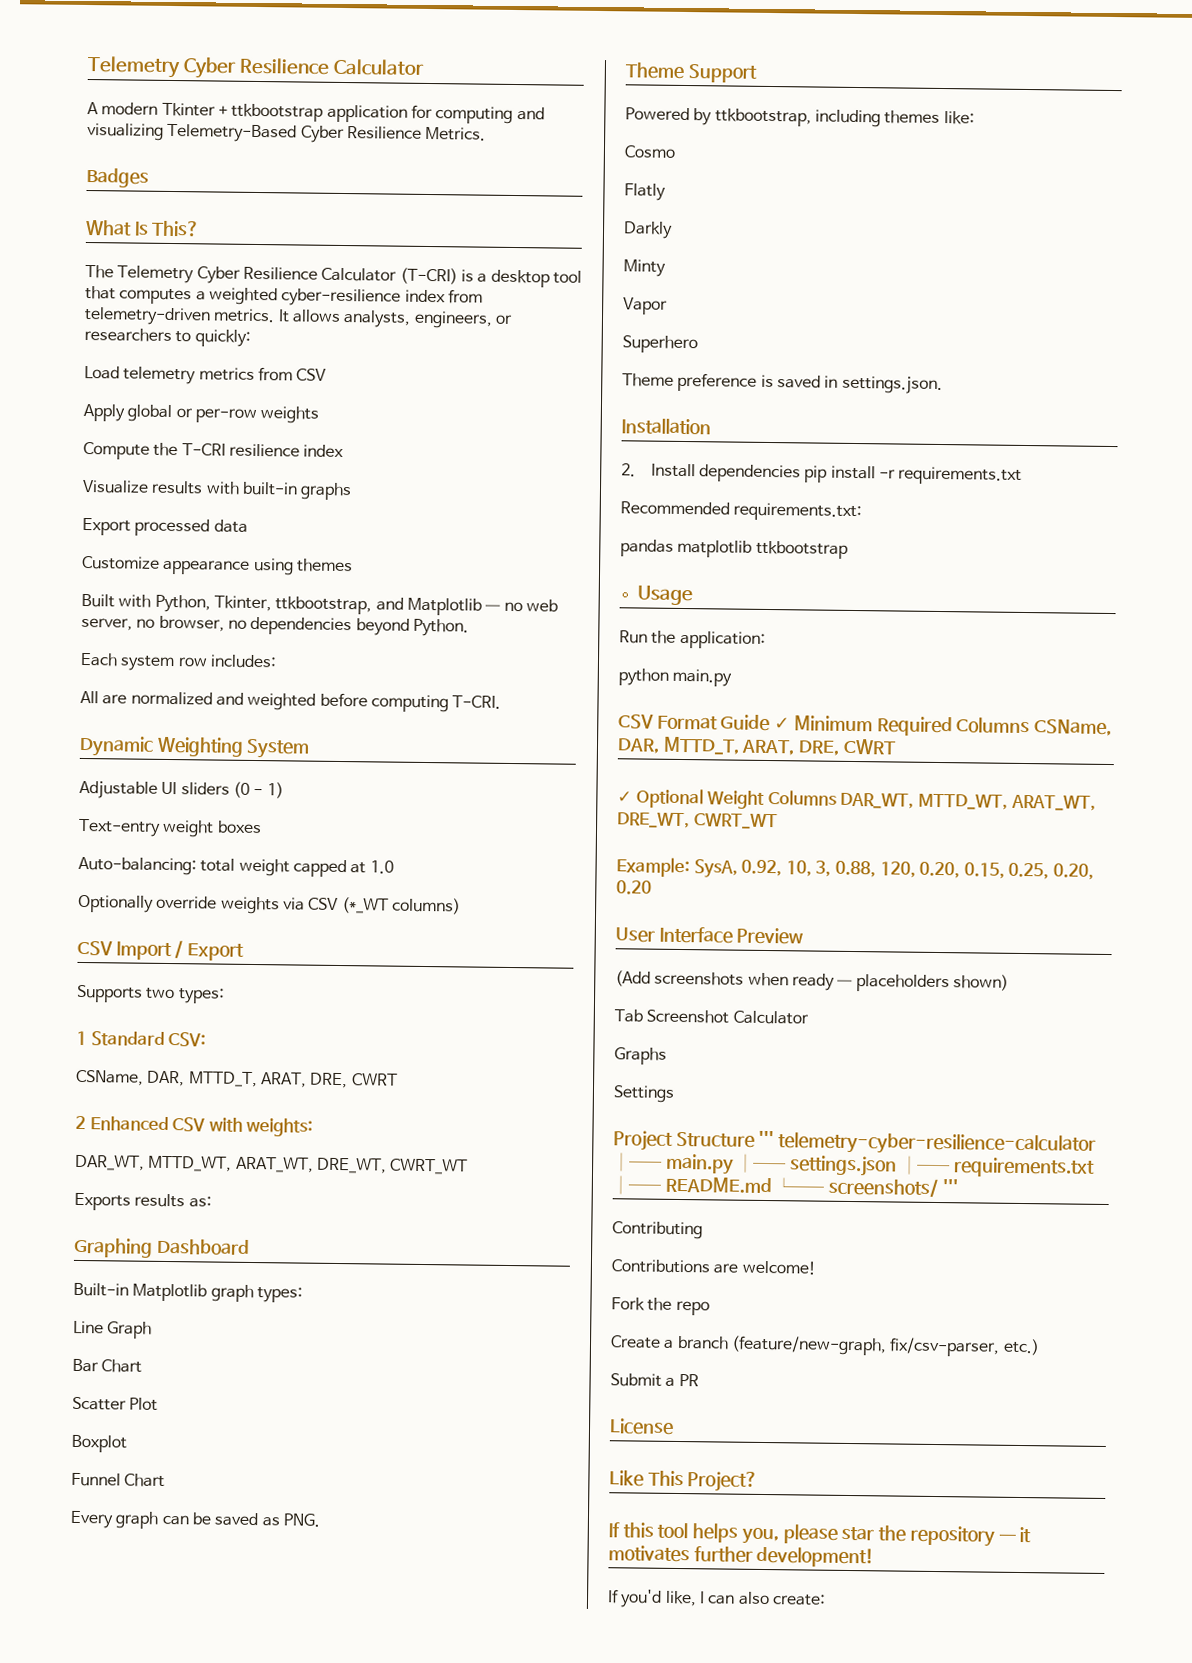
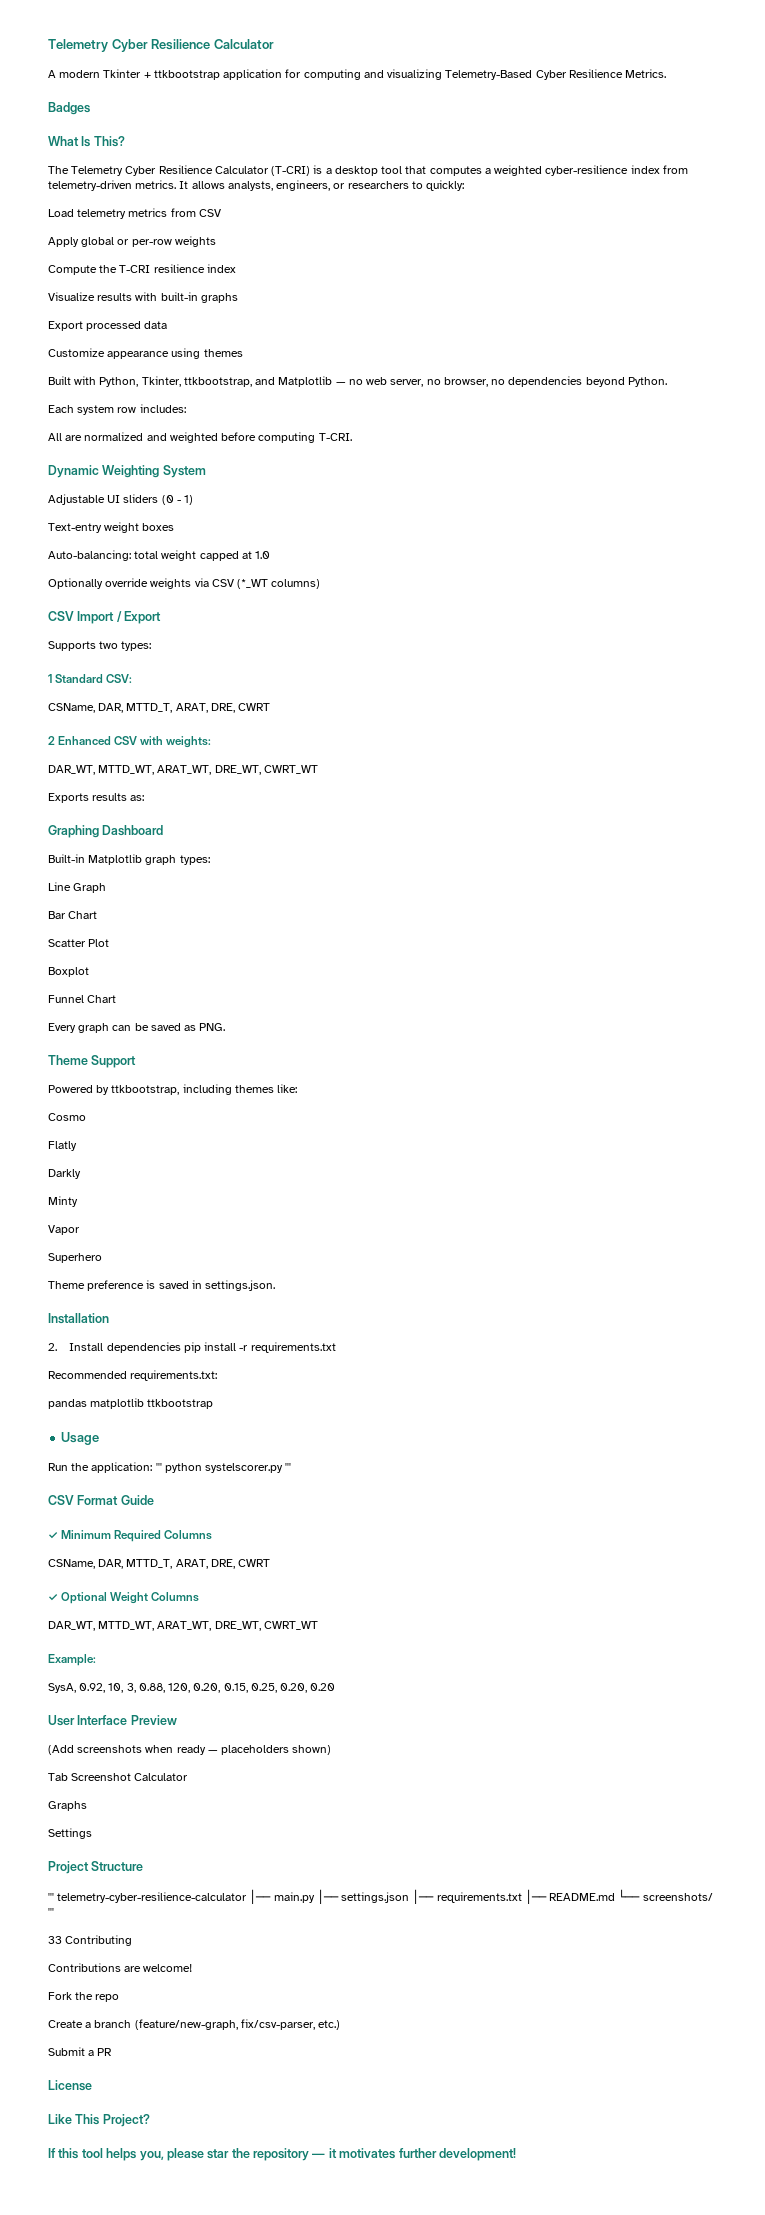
- Run the application:
- python main.py
+ Run the application: ''' python systelscorer.py '''
- CSV Format Guide ✓ Minimum Required Columns CSName, DAR, MTTD_T, ARAT, DRE, CWRT
+ CSV Format Guide
+ ✓ Minimum Required Columns
+ CSName, DAR, MTTD_T, ARAT, DRE, CWRT
- ✓ Optional Weight Columns DAR_WT, MTTD_WT, ARAT_WT, DRE_WT, CWRT_WT
+ ✓ Optional Weight Columns
+ DAR_WT, MTTD_WT, ARAT_WT, DRE_WT, CWRT_WT
- Example: SysA, 0.92, 10, 3, 0.88, 120, 0.20, 0.15, 0.25, 0.20, 0.20
+ Example:
+ SysA, 0.92, 10, 3, 0.88, 120, 0.20, 0.15, 0.25, 0.20, 0.20
- Project Structure ''' telemetry-cyber-resilience-calculator │── main.py │── settings.json │── requirements.txt │── README.md └── screenshots/ '''
+ Project Structure
+ ''' telemetry-cyber-resilience-calculator │── main.py │── settings.json │── requirements.txt │── README.md └── screenshots/ '''
- Contributing
+ 33 Contributing
- If you'd like, I can also create:

